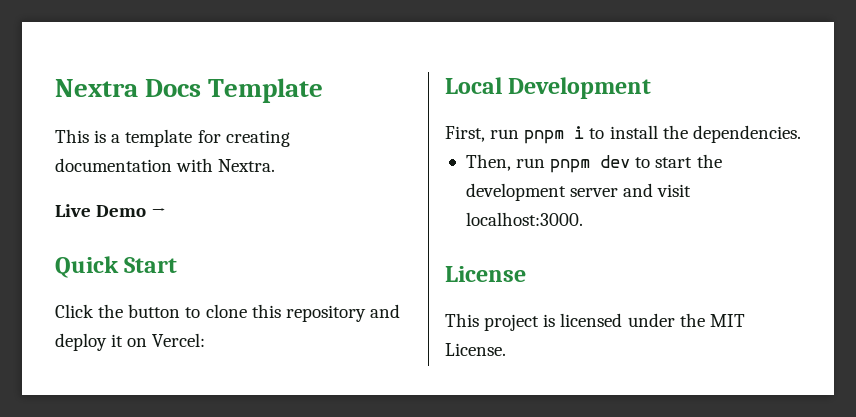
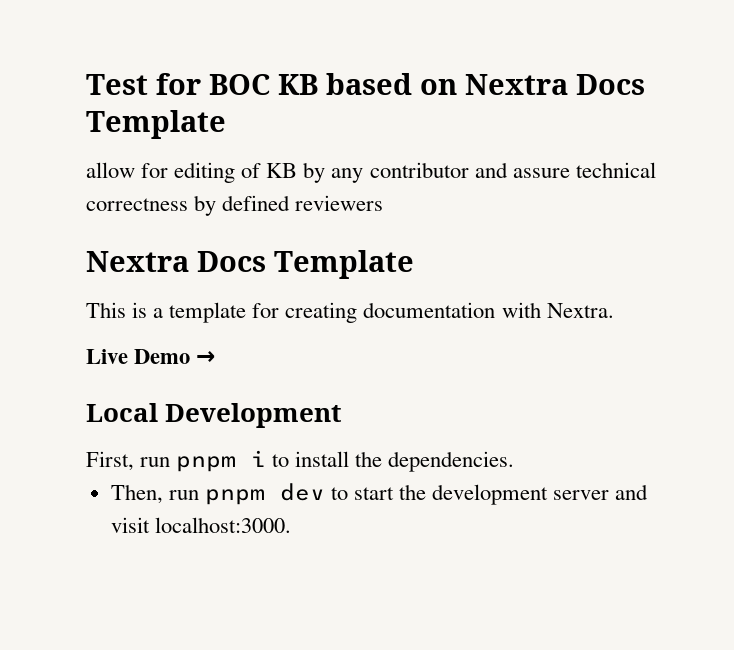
+ Test for BOC KB based on Nextra Docs Template
+ allow for editing of KB by any contributor and assure technical correctness by defined reviewers
- Quick Start
- Click the button to clone this repository and deploy it on Vercel:
- License
- This project is licensed under the MIT License.

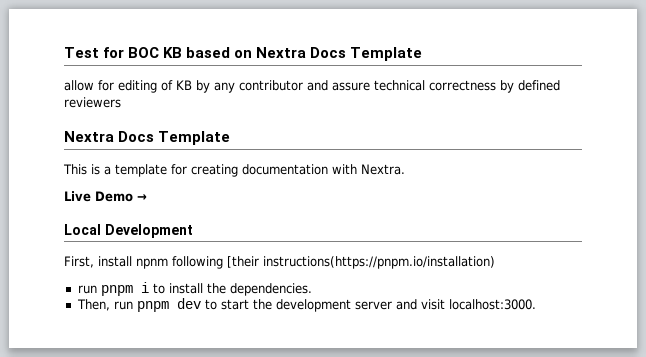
- First, run pnpm i to install the dependencies.
+ First, install npnm following [their instructions(https://pnpm.io/installation)
+ run pnpm i to install the dependencies.

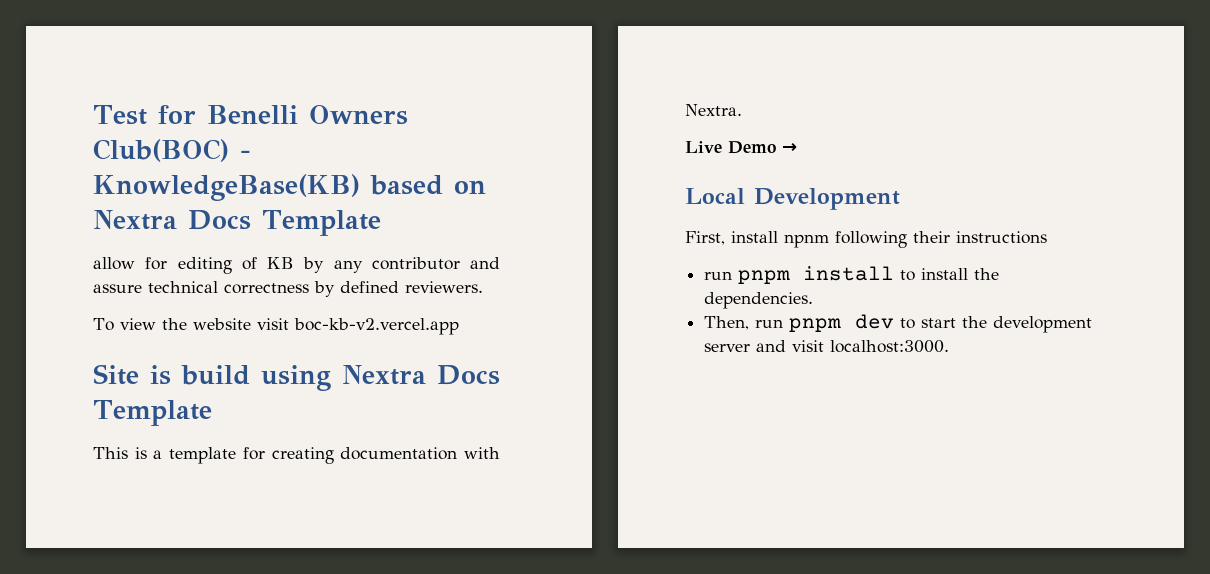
- Test for BOC KB based on Nextra Docs Template
+ Test for Benelli Owners Club(BOC) - KnowledgeBase(KB) based on Nextra Docs Template
- allow for editing of KB by any contributor and assure technical correctness by defined reviewers
- Nextra Docs Template
+ allow for editing of KB by any contributor and assure technical correctness by defined reviewers.
+ To view the website visit boc-kb-v2.vercel.app
+ Site is build using Nextra Docs Template
- First, install npnm following [their instructions(https://pnpm.io/installation)
- run pnpm i to install the dependencies.
+ First, install npnm following their instructions
+ run pnpm install to install the dependencies.

